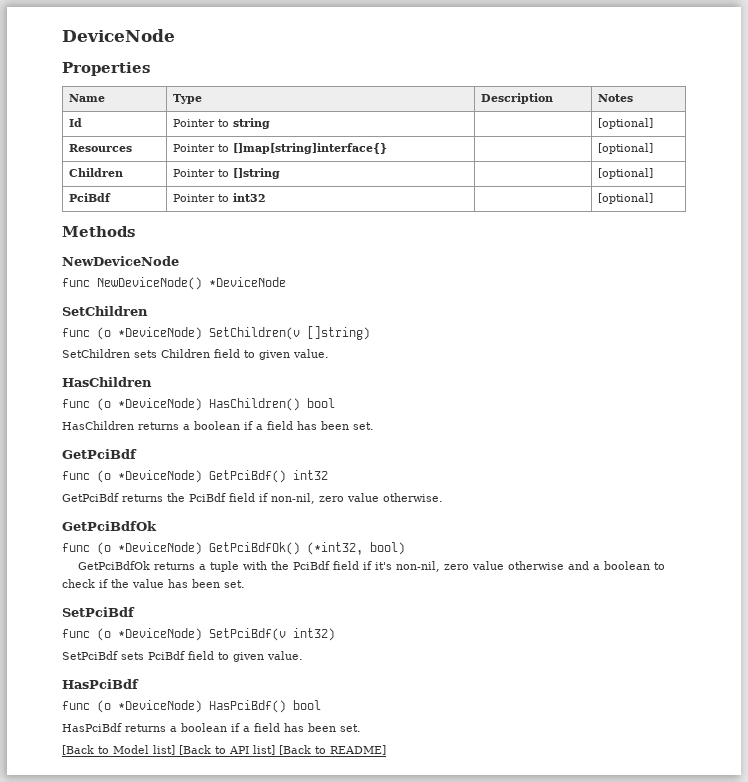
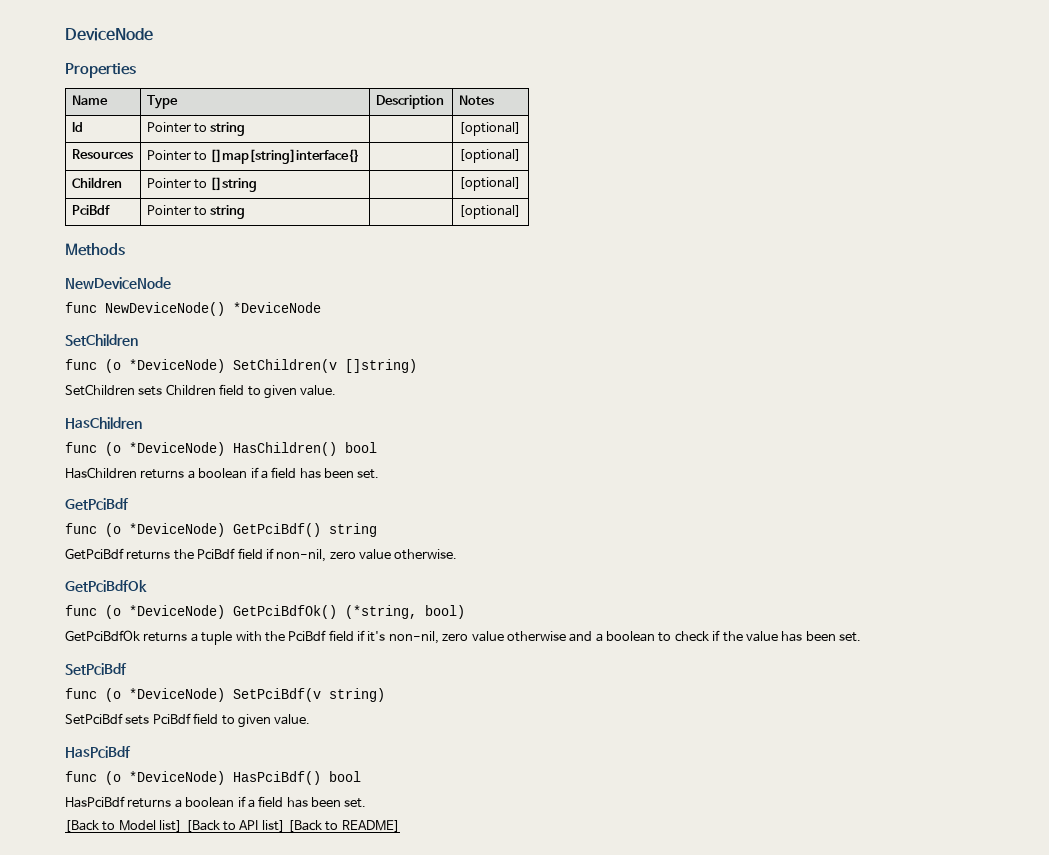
- PciBdf | Pointer to int32 | | [optional]
+ PciBdf | Pointer to string | | [optional]
- func (o *DeviceNode) GetPciBdf() int32
+ func (o *DeviceNode) GetPciBdf() string
- func (o *DeviceNode) GetPciBdfOk() (*int32, bool)
+ func (o *DeviceNode) GetPciBdfOk() (*string, bool)
- func (o *DeviceNode) SetPciBdf(v int32)
+ func (o *DeviceNode) SetPciBdf(v string)

